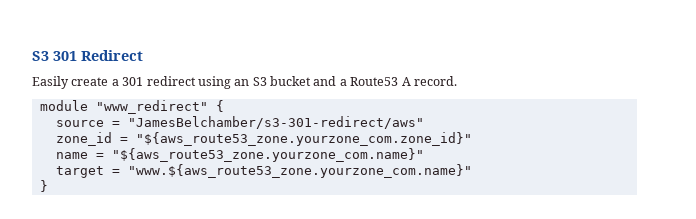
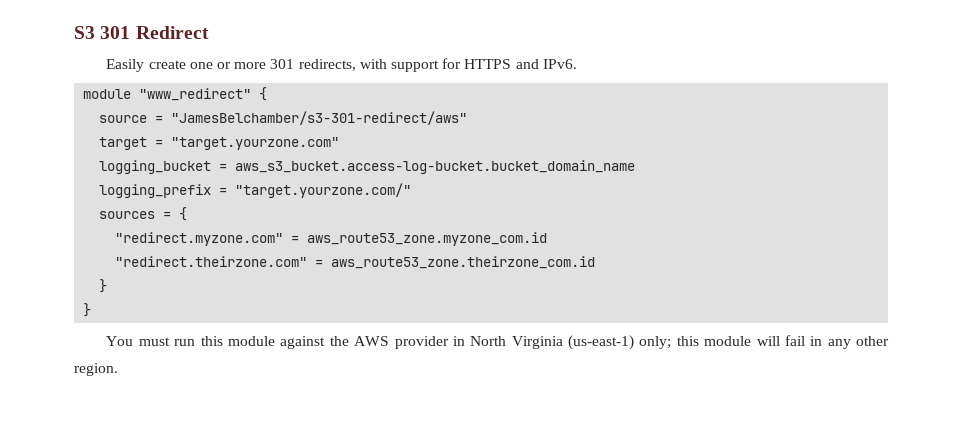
- Easily create a 301 redirect using an S3 bucket and a Route53 A record.
+ Easily create one or more 301 redirects, with support for HTTPS and IPv6.
- zone_id = "${aws_route53_zone.yourzone_com.zone_id}"
- name = "${aws_route53_zone.yourzone_com.name}"
- target = "www.${aws_route53_zone.yourzone_com.name}"
+ target = "target.yourzone.com"
+ logging_bucket = aws_s3_bucket.access-log-bucket.bucket_domain_name
+ logging_prefix = "target.yourzone.com/"
+ sources = {
+ "redirect.myzone.com" = aws_route53_zone.myzone_com.id
+ "redirect.theirzone.com" = aws_route53_zone.theirzone_com.id
  }
+ }
+ You must run this module against the AWS provider in North Virginia (us-east-1) only; this module will fail in any other region.

